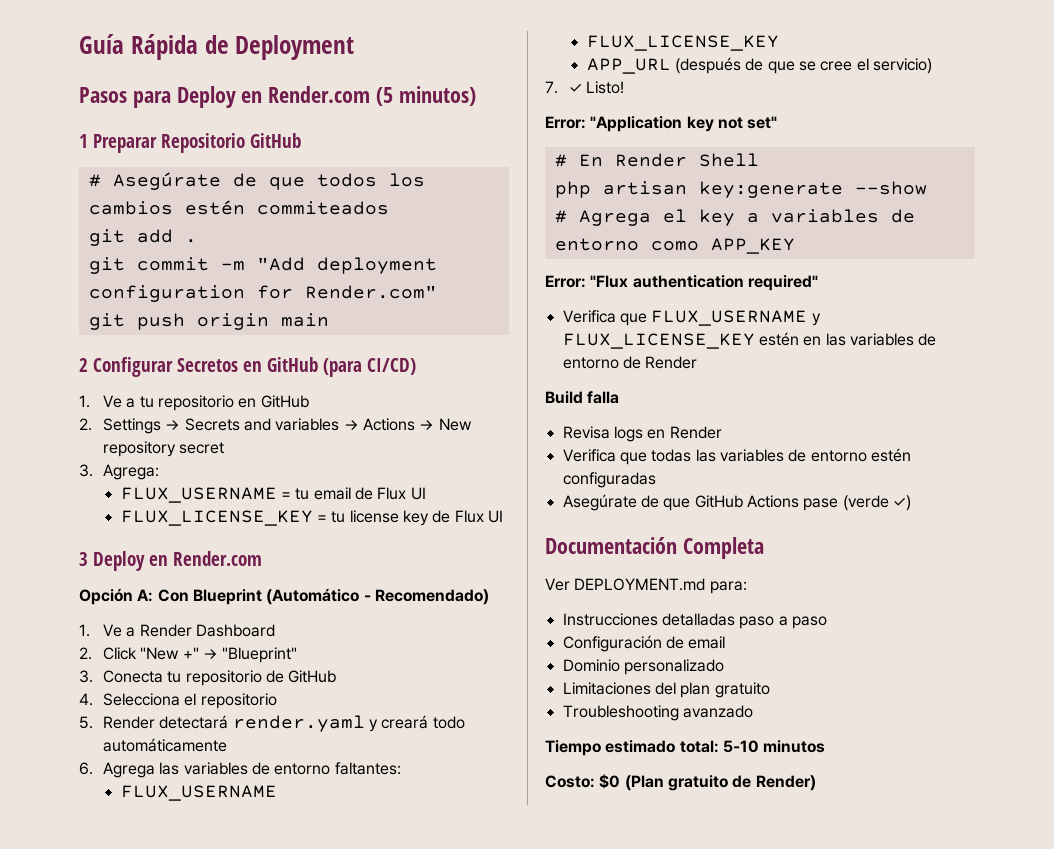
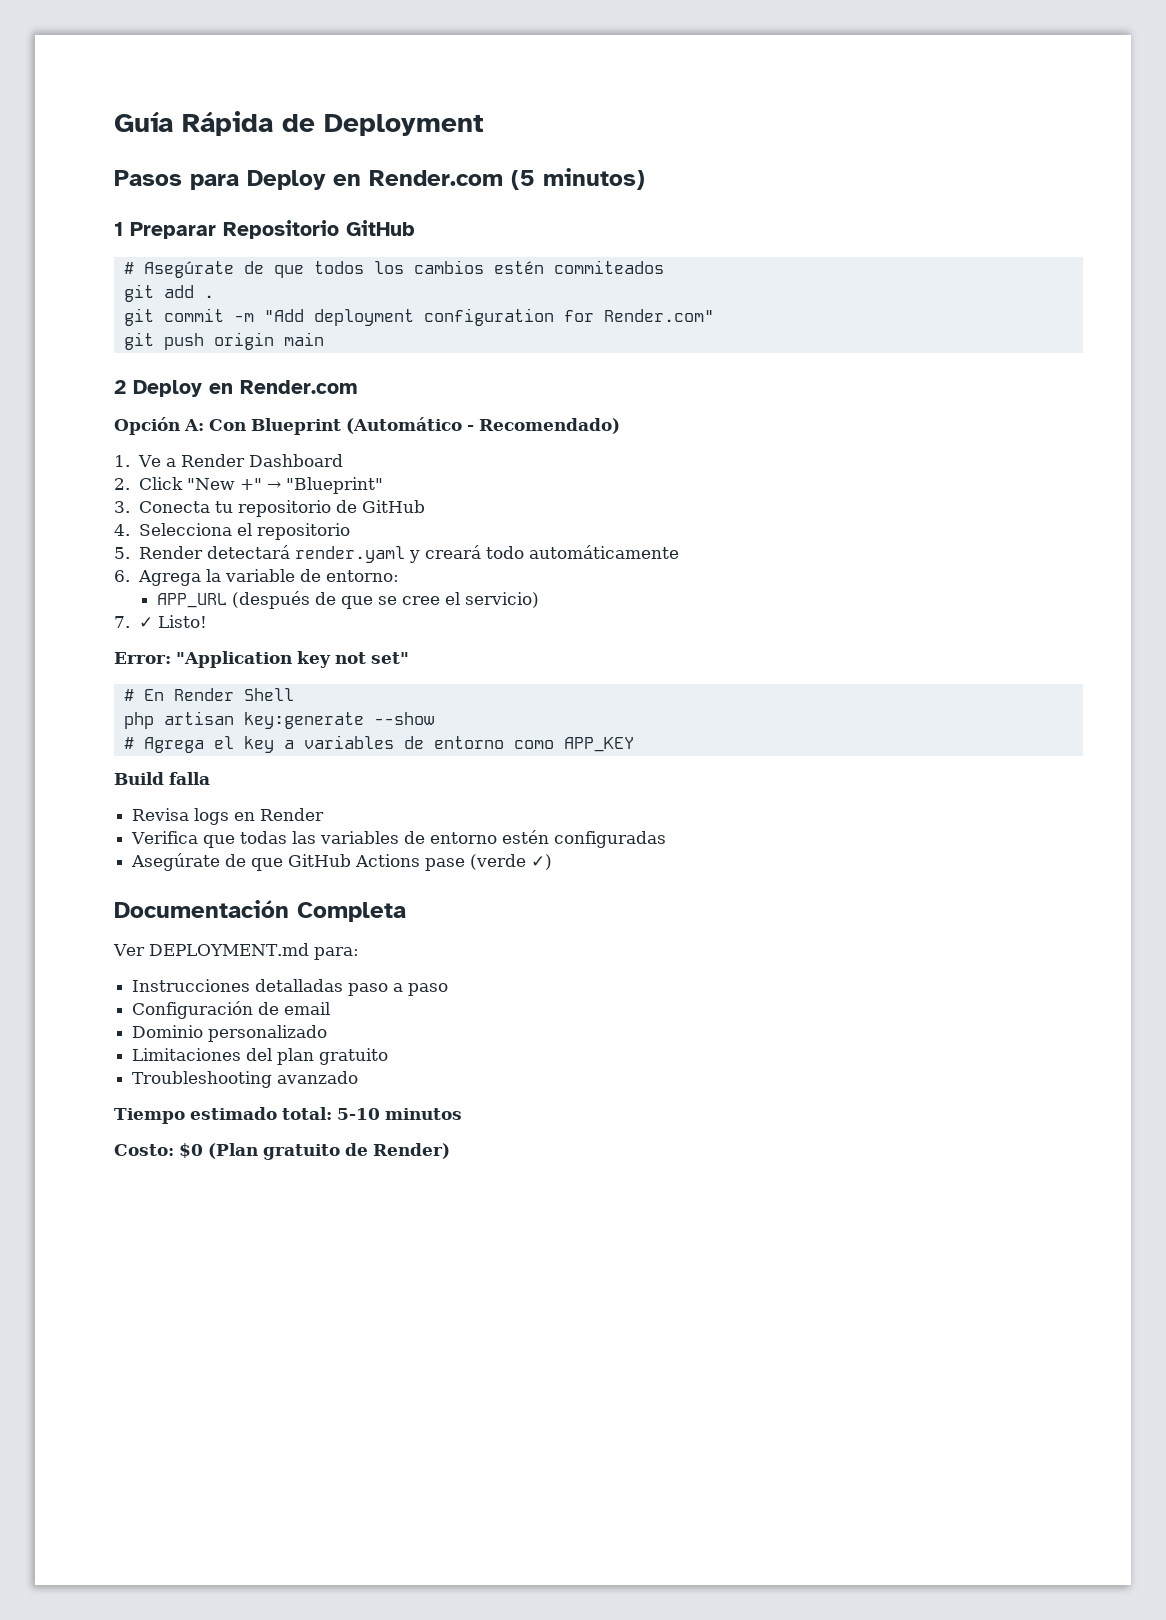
- 2 Configurar Secretos en GitHub (para CI/CD)
- 1. Ve a tu repositorio en GitHub
- 2. Settings → Secrets and variables → Actions → New repository secret
- 3. Agrega:
- FLUX_USERNAME = tu email de Flux UI
- FLUX_LICENSE_KEY = tu license key de Flux UI
- 3 Deploy en Render.com
+ 2 Deploy en Render.com
- 6. Agrega las variables de entorno faltantes:
- FLUX_USERNAME
- FLUX_LICENSE_KEY
+ 6. Agrega la variable de entorno:
- Error: "Flux authentication required"
- Verifica que FLUX_USERNAME y FLUX_LICENSE_KEY estén en las variables de entorno de Render

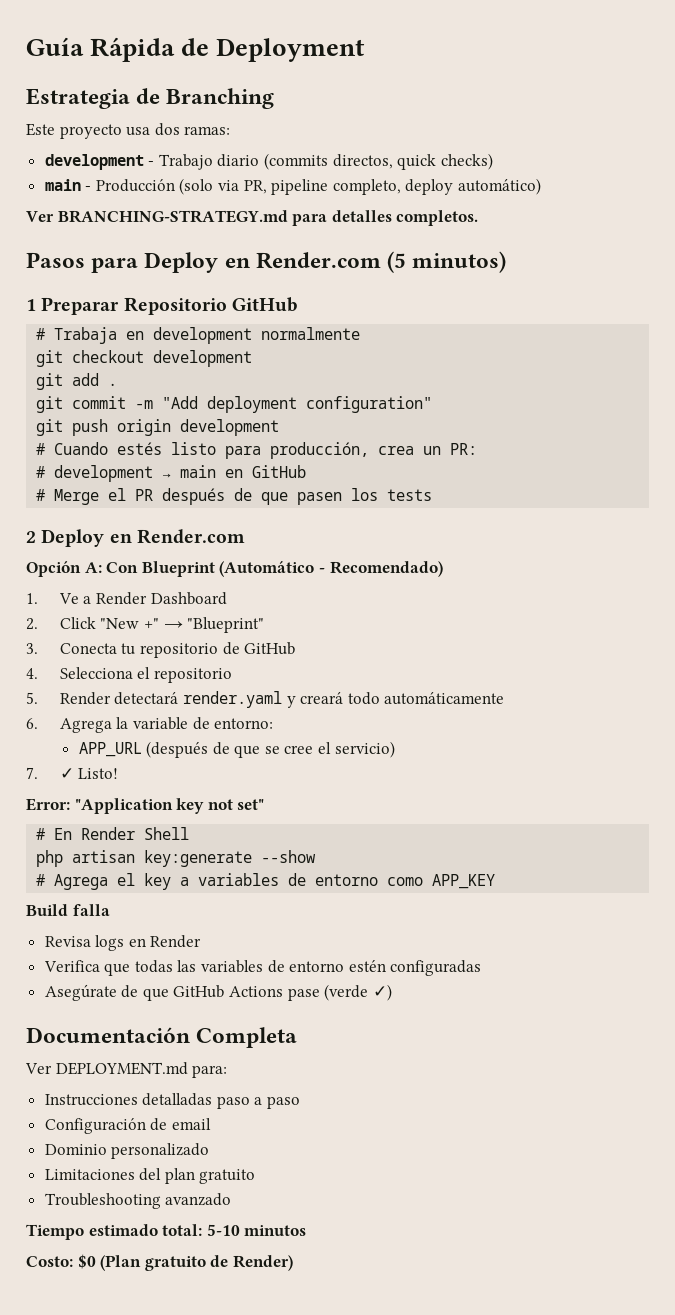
+ Estrategia de Branching
+ Este proyecto usa dos ramas:
+ development - Trabajo diario (commits directos, quick checks)
+ main - Producción (solo via PR, pipeline completo, deploy automático)
+ Ver BRANCHING-STRATEGY.md para detalles completos.
- # Asegúrate de que todos los cambios estén commiteados
+ # Trabaja en development normalmente
+ git checkout development
- git commit -m "Add deployment configuration for Render.com"
+ git commit -m "Add deployment configuration"
- git push origin main
+ git push origin development
+ # Cuando estés listo para producción, crea un PR:
+ # development → main en GitHub
+ # Merge el PR después de que pasen los tests

